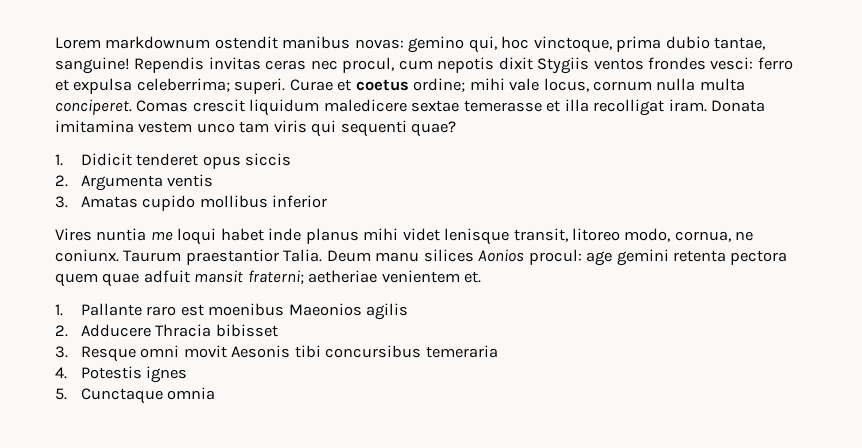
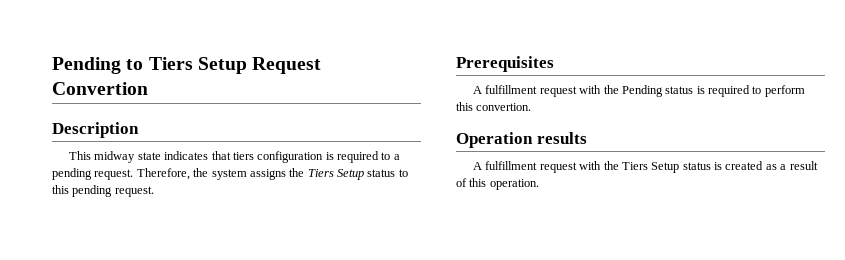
- Lorem markdownum ostendit manibus novas: gemino qui, hoc vinctoque, prima dubio tantae, sanguine! Rependis invitas ceras nec procul, cum nepotis dixit Stygiis ventos frondes vesci: ferro et expulsa celeberrima; superi. Curae et coetus ordine; mihi vale locus, cornum nulla multa conciperet. Comas crescit liquidum maledicere sextae temerasse et illa recolligat iram. Donata imitamina vestem unco tam viris qui sequenti quae?
- 1. Didicit tenderet opus siccis
- 2. Argumenta ventis
- 3. Amatas cupido mollibus inferior
- Vires nuntia me loqui habet inde planus mihi videt lenisque transit, litoreo modo, cornua, ne coniunx. Taurum praestantior Talia. Deum manu silices Aonios procul: age gemini retenta pectora quem quae adfuit mansit fraterni; aetheriae venientem et.
- 1. Pallante raro est moenibus Maeonios agilis
- 2. Adducere Thracia bibisset
- 3. Resque omni movit Aesonis tibi concursibus temeraria
- 4. Potestis ignes
- 5. Cunctaque omnia
+ Pending to Tiers Setup Request Convertion
+ Description
+ This midway state indicates that tiers configuration is required to a pending request. Therefore, the system assigns the Tiers Setup status to this pending request.
+ Prerequisites
+ A fulfillment request with the Pending status is required to perform this convertion.
+ Operation results
+ A fulfillment request with the Tiers Setup status is created as a result of this operation.

